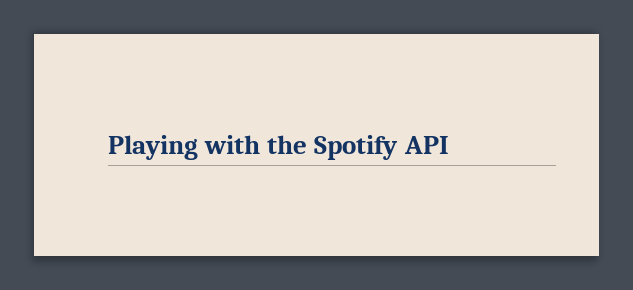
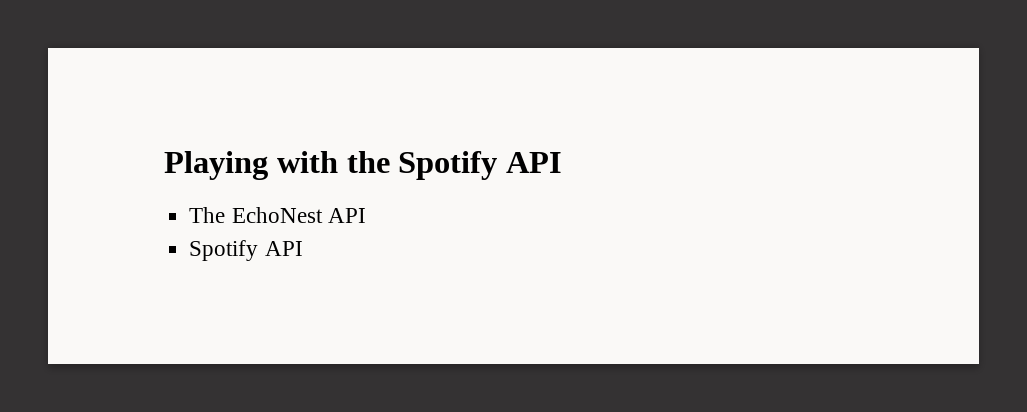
+ The EchoNest API
+ Spotify API

